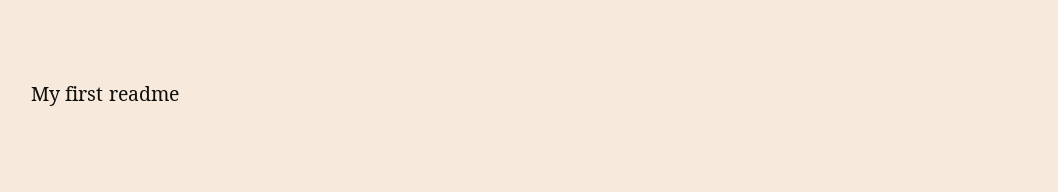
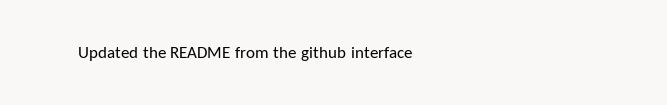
- My first readme
+ Updated the README from the github interface

